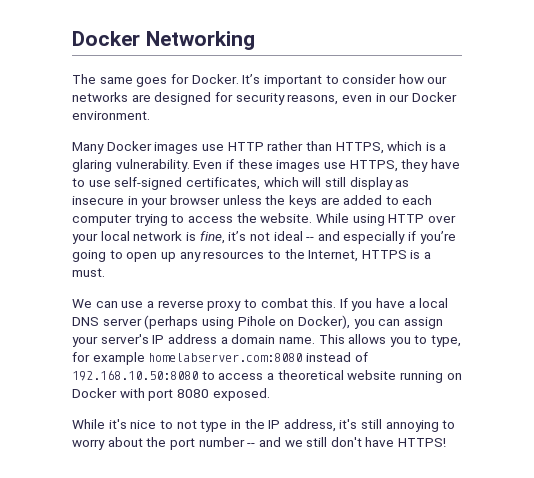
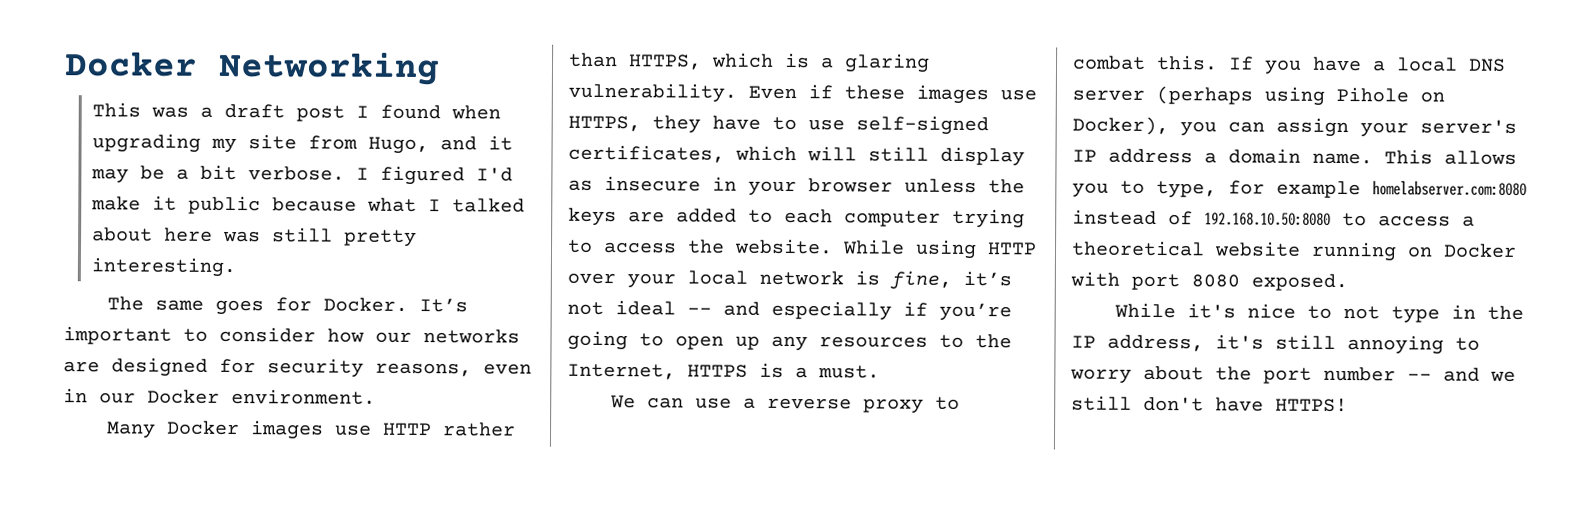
+ This was a draft post I found when upgrading my site from Hugo, and it may be a bit verbose. I figured I'd make it public because what I talked about here was still pretty interesting.

